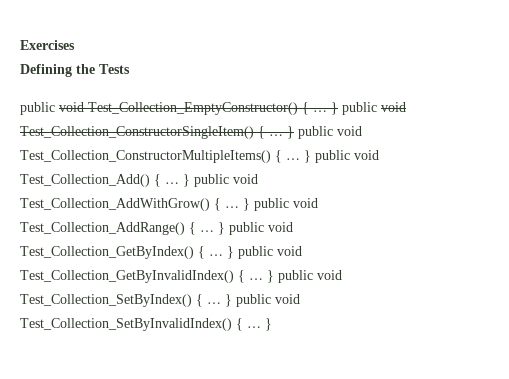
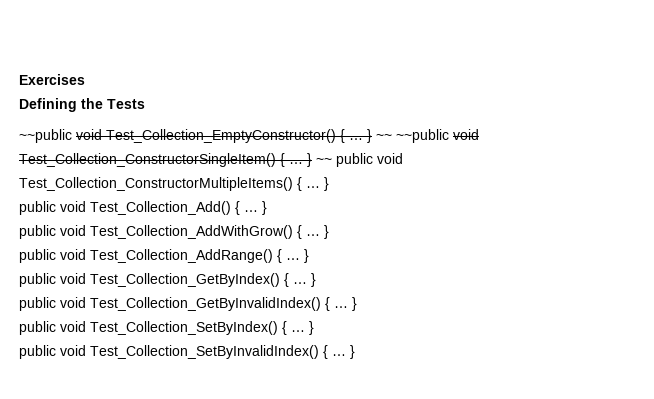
- public void Test_Collection_EmptyConstructor() { …
+ ~~public void Test_Collection_EmptyConstructor() { …
- } public void Test_Collection_ConstructorSingleItem() { …
+ } ~~ ~~public void Test_Collection_ConstructorSingleItem() { …
- } public void Test_Collection_ConstructorMultipleItems() { … } public void Test_Collection_Add() { … } public void Test_Collection_AddWithGrow() { … } public void Test_Collection_AddRange() { … } public void Test_Collection_GetByIndex() { … } public void Test_Collection_GetByInvalidIndex() { … } public void Test_Collection_SetByIndex() { … } public void Test_Collection_SetByInvalidIndex() { …
+ } ~~ public void Test_Collection_ConstructorMultipleItems() { … }
+ public void Test_Collection_Add() { … }
+ public void Test_Collection_AddWithGrow() { … }
+ public void Test_Collection_AddRange() { … }
+ public void Test_Collection_GetByIndex() { … }
+ public void Test_Collection_GetByInvalidIndex() { … }
+ public void Test_Collection_SetByIndex() { … }
+ public void Test_Collection_SetByInvalidIndex() { …

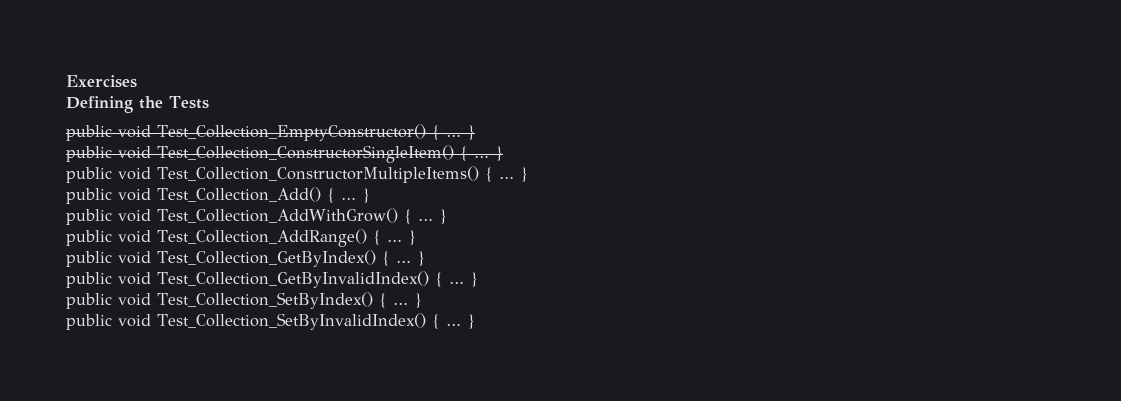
- ~~public void Test_Collection_EmptyConstructor() { … } ~~ ~~public void Test_Collection_ConstructorSingleItem() { … } ~~ public void Test_Collection_ConstructorMultipleItems() { …
+ public void Test_Collection_EmptyConstructor() { … }
+ public void Test_Collection_ConstructorSingleItem() { … }
+ public void Test_Collection_ConstructorMultipleItems() { …

